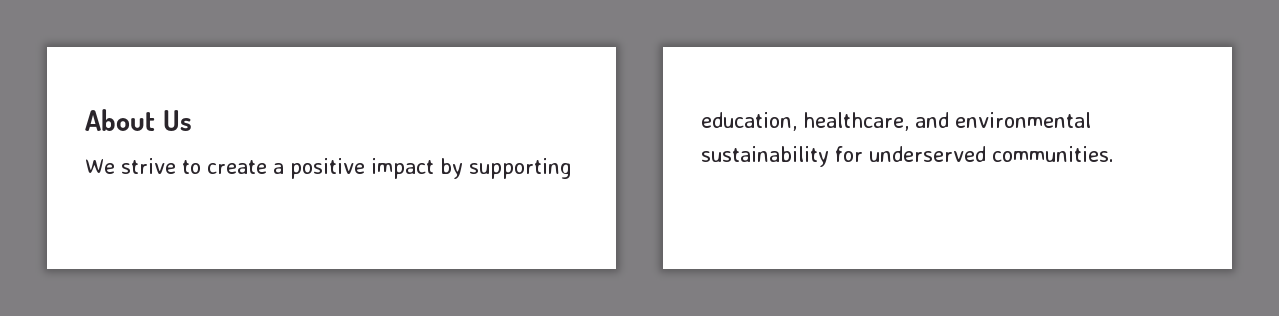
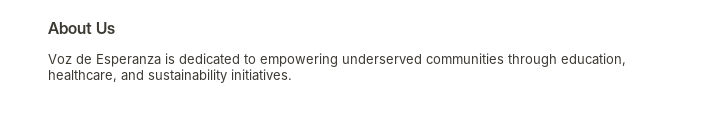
- We strive to create a positive impact by supporting education, healthcare, and environmental sustainability for underserved communities.
+ Voz de Esperanza is dedicated to empowering underserved communities through education, healthcare, and sustainability initiatives.

